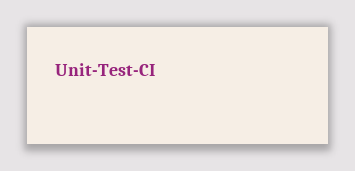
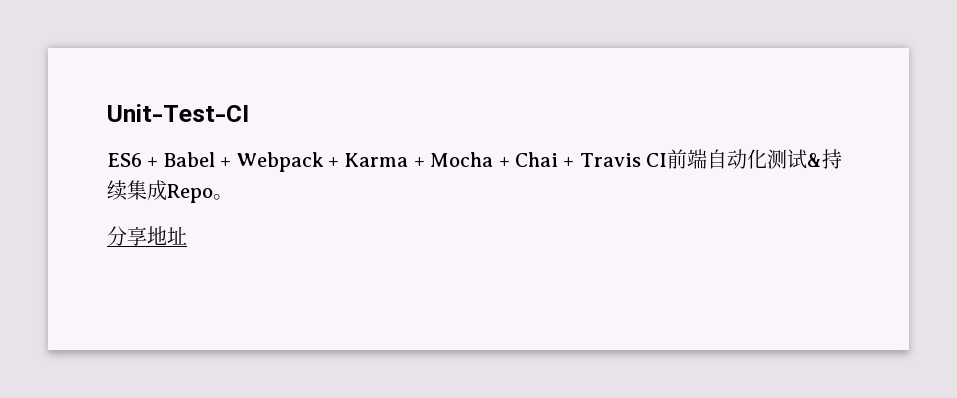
+ ES6 + Babel + Webpack + Karma + Mocha + Chai + Travis CI前端自动化测试&持续集成Repo。
+ 分享地址

